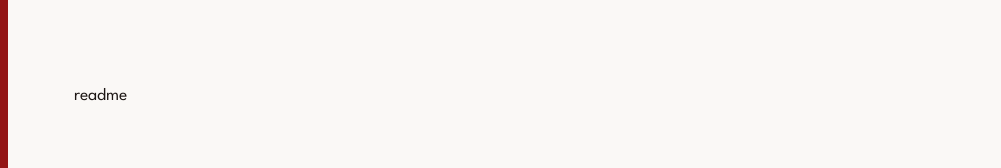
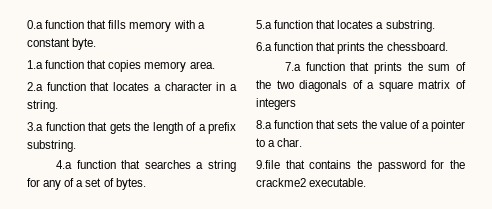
- readme
+ 0.a function that fills memory with a constant byte.
+ 1.a function that copies memory area.
+ 2.a function that locates a character in a string.
+ 3.a function that gets the length of a prefix substring.
+ 4.a function that searches a string for any of a set of bytes.
+ 5.a function that locates a substring.
+ 6.a function that prints the chessboard.
+ 7.a function that prints the sum of the two diagonals of a square matrix of integers
+ 8.a function that sets the value of a pointer to a char.
+ 9.file that contains the password for the crackme2 executable.

